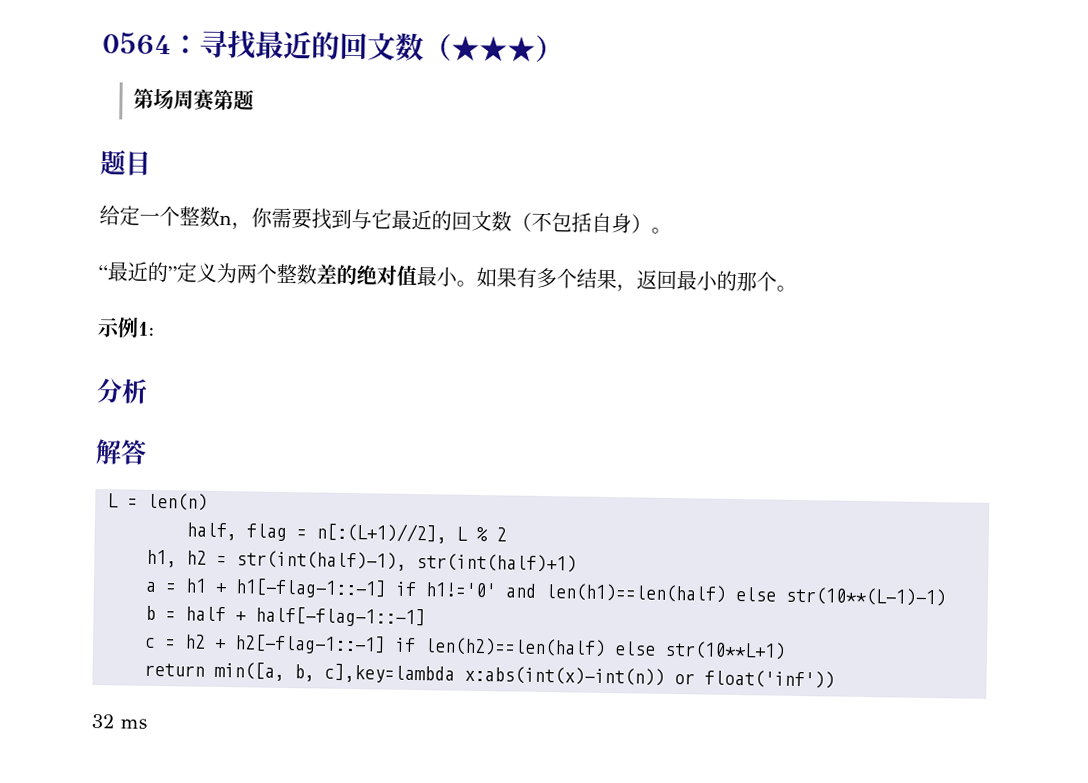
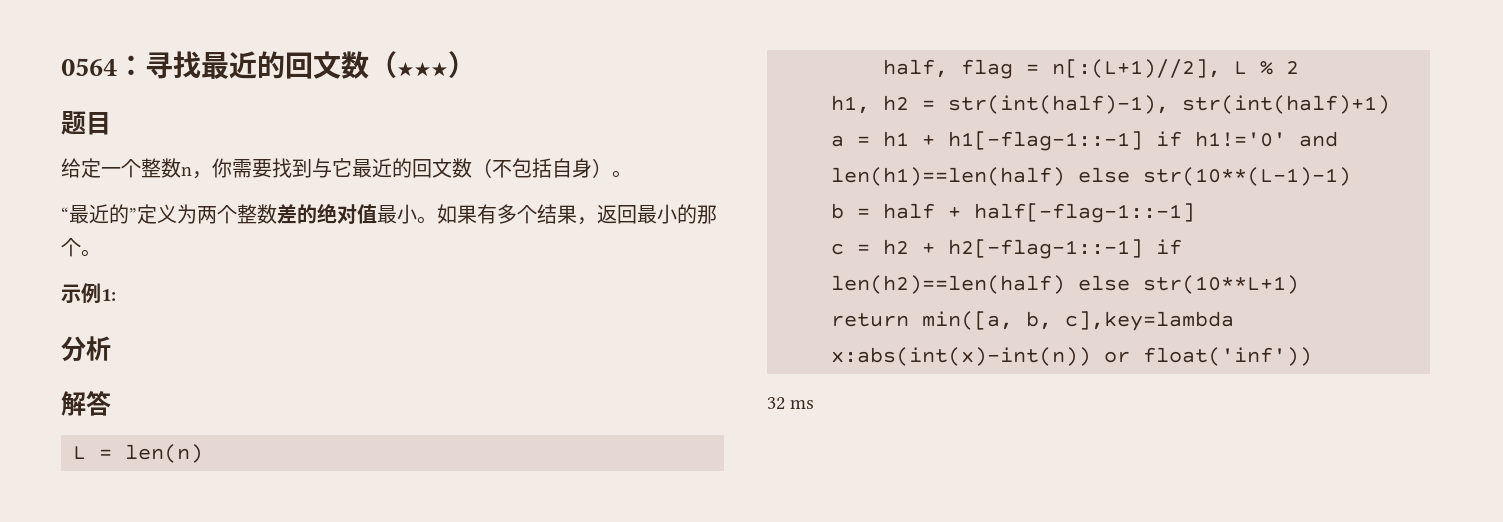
- 第场周赛第题

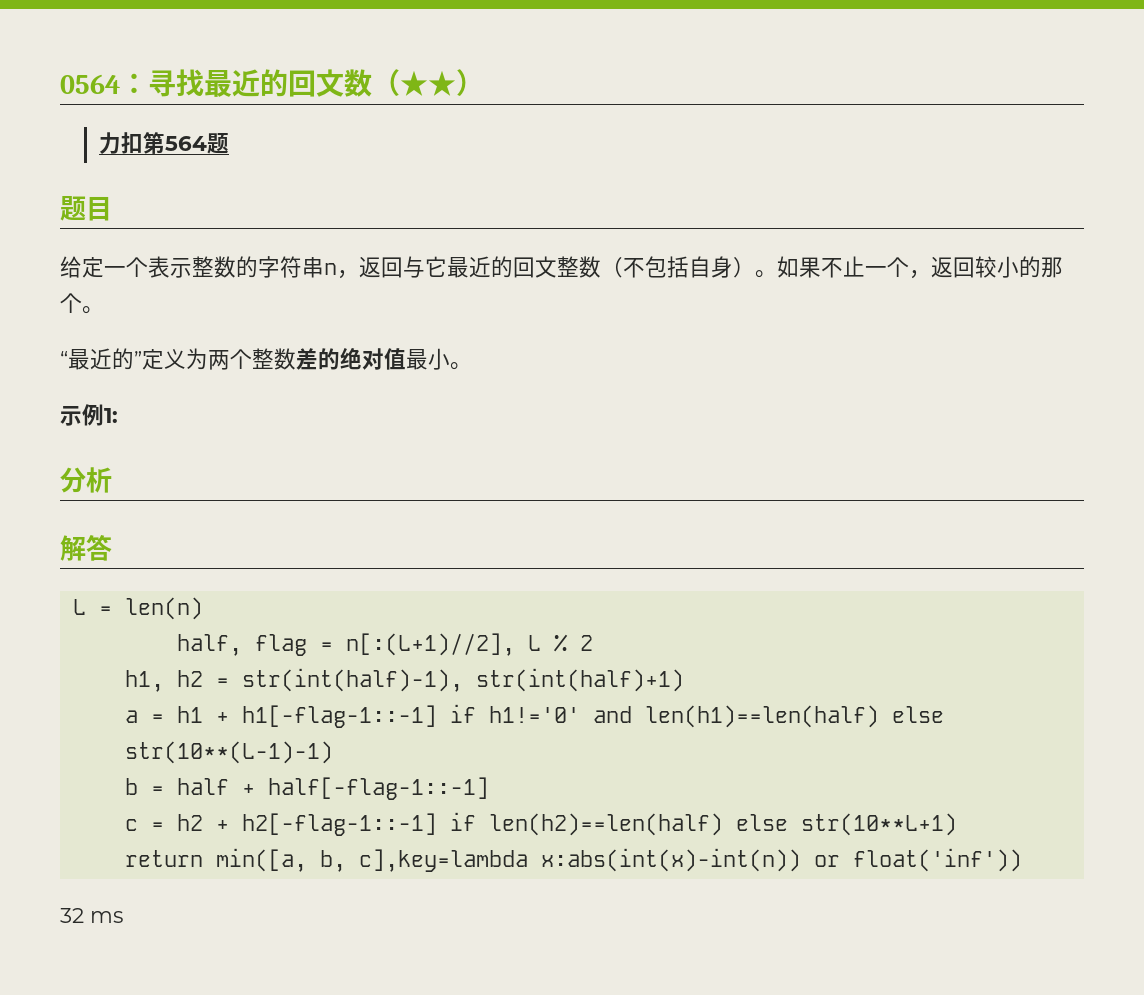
- 0564：寻找最近的回文数（★★★）
+ 0564：寻找最近的回文数（★★）
+ 力扣第564题
- 给定一个整数n，你需要找到与它最近的回文数（不包括自身）。
+ 给定一个表示整数的字符串n，返回与它最近的回文整数（不包括自身）。如果不止一个，返回较小的那个。
- 如果有多个结果，返回最小的那个。

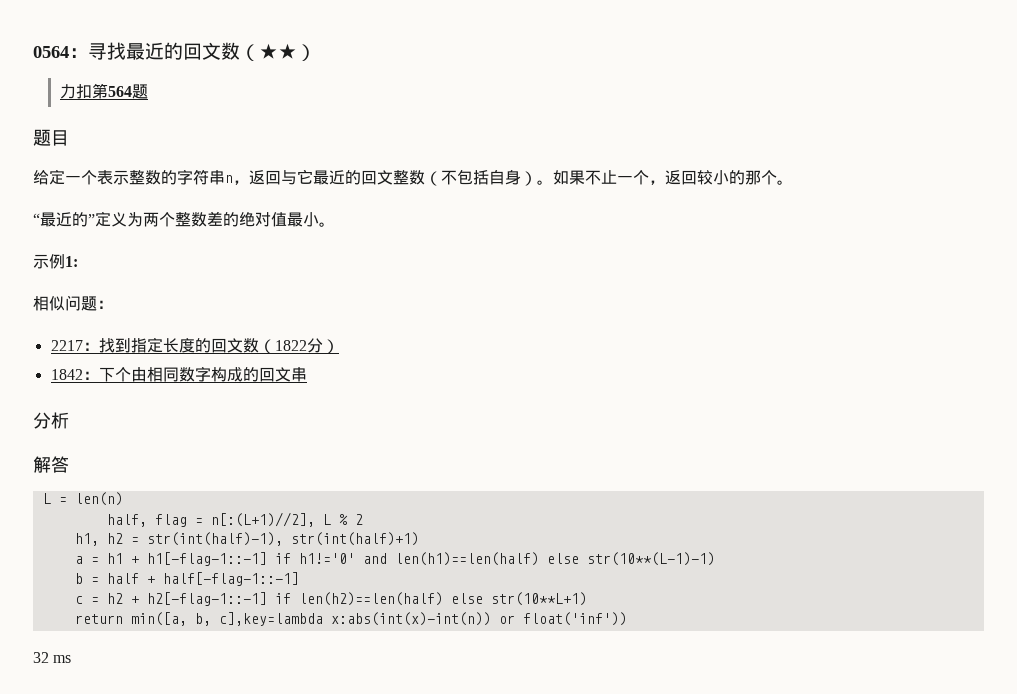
+ 相似问题：
+ 2217：找到指定长度的回文数（1822分）
+ 1842：下个由相同数字构成的回文串

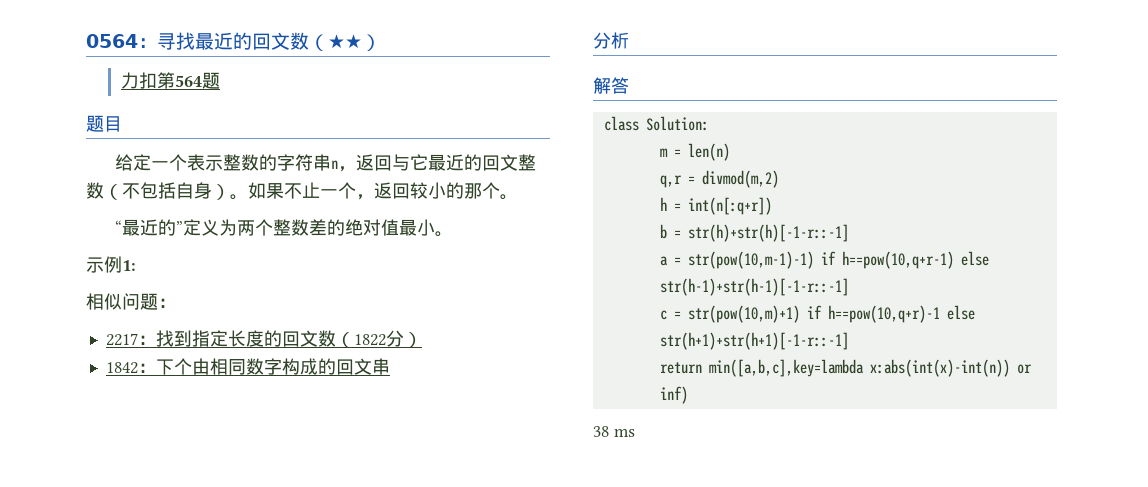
- L = len(n)
+ class Solution:
+ m = len(n)
- half, flag = n[:(L+1)//2], L % 2
- h1, h2 = str(int(half)-1), str(int(half)+1)
- a = h1 + h1[-flag-1::-1] if h1!='0' and len(h1)==len(half) else str(10**(L-1)-1)
- b = half + half[-flag-1::-1]
- c = h2 + h2[-flag-1::-1] if len(h2)==len(half) else str(10**L+1)
- return min([a, b, c],key=lambda x:abs(int(x)-int(n)) or float('inf'))
- 32 ms
+ q,r = divmod(m,2)
+ h = int(n[:q+r])
+ b = str(h)+str(h)[-1-r::-1]
+ a = str(pow(10,m-1)-1) if h==pow(10,q+r-1) else str(h-1)+str(h-1)[-1-r::-1]
+ c = str(pow(10,m)+1) if h==pow(10,q+r)-1 else str(h+1)+str(h+1)[-1-r::-1]
+ return min([a,b,c],key=lambda x:abs(int(x)-int(n)) or inf)
+ 38 ms

